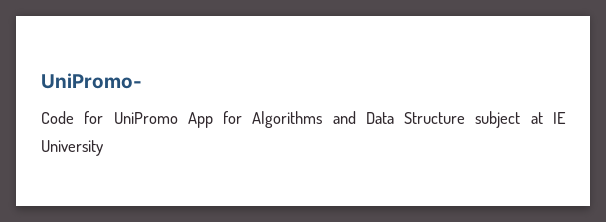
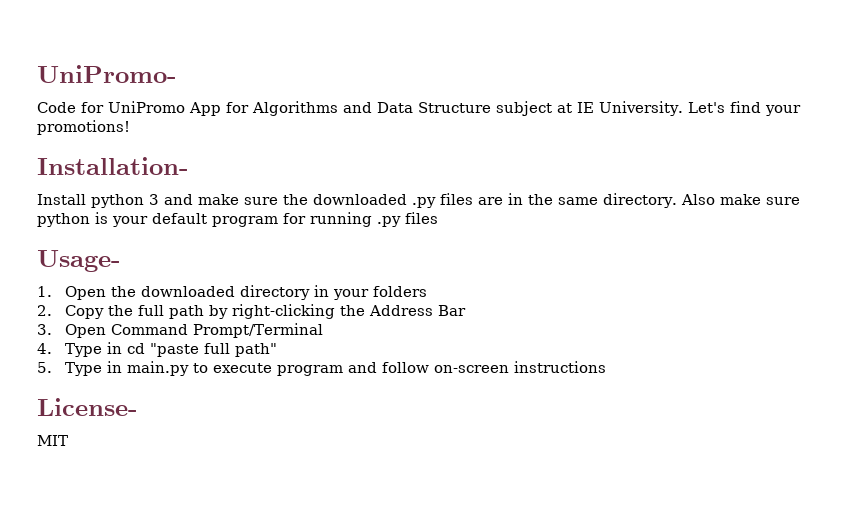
- Code for UniPromo App for Algorithms and Data Structure subject at IE University
+ Code for UniPromo App for Algorithms and Data Structure subject at IE University. Let's find your promotions!
+ Installation-
+ Install python 3 and make sure the downloaded .py files are in the same directory. Also make sure python is your default program for running .py files
+ Usage-
+ 1. Open the downloaded directory in your folders
+ 2. Copy the full path by right-clicking the Address Bar
+ 3. Open Command Prompt/Terminal
+ 4. Type in cd "paste full path"
+ 5. Type in main.py to execute program and follow on-screen instructions
+ License-
+ MIT

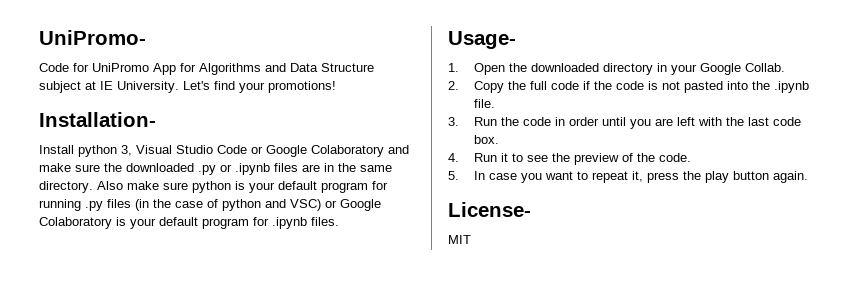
- Install python 3 and make sure the downloaded .py files are in the same directory.
+ Install python 3, Visual Studio Code or Google Colaboratory and make sure the downloaded .py or .ipynb files are in the same directory.
- Also make sure python is your default program for running .py files
+ Also make sure python is your default program for running .py files (in the case of python and VSC) or Google Colaboratory is your default program for .ipynb files.
- 1. Open the downloaded directory in your folders
+ 1. Open the downloaded directory in your Google Collab.
- 2. Copy the full path by right-clicking the Address Bar
- 3. Open Command Prompt/Terminal
- 4. Type in cd "paste full path"
- 5. Type in main.py to execute program and follow on-screen instructions
+ 2. Copy the full code if the code is not pasted into the .ipynb file.
+ 3. Run the code in order until you are left with the last code box.
+ 4. Run it to see the preview of the code.
+ 5. In case you want to repeat it, press the play button again.

